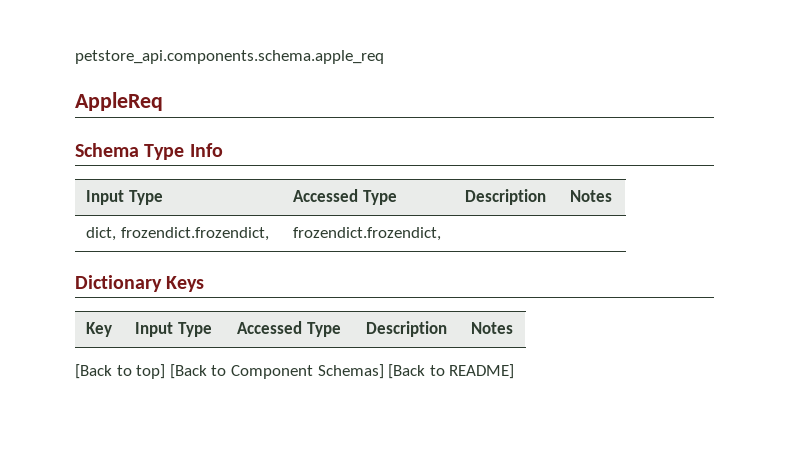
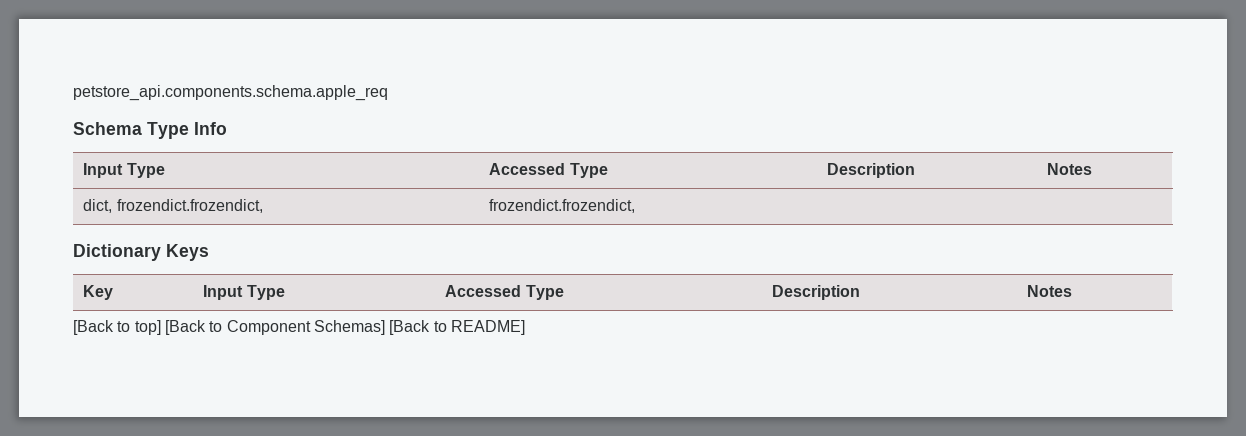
- AppleReq

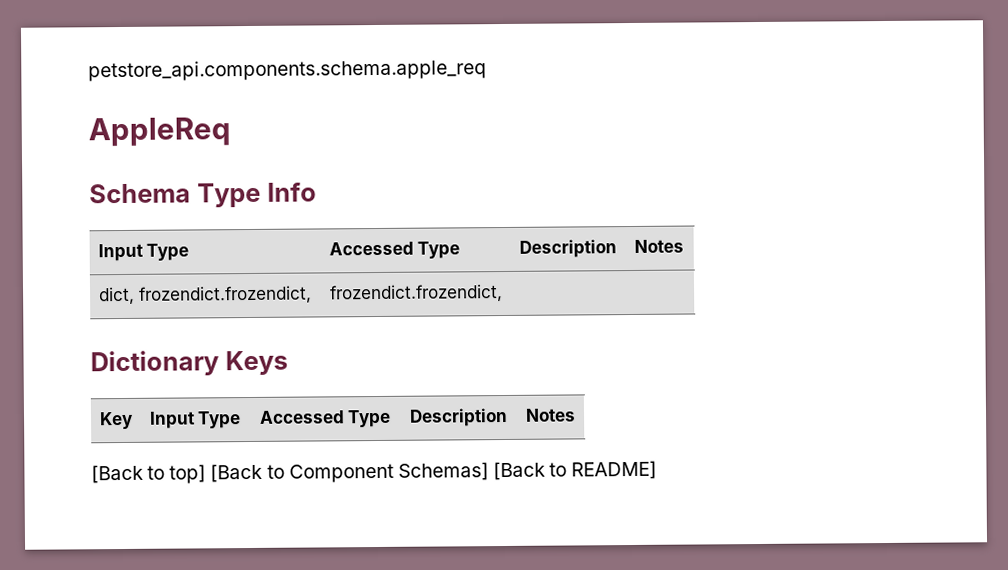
+ AppleReq

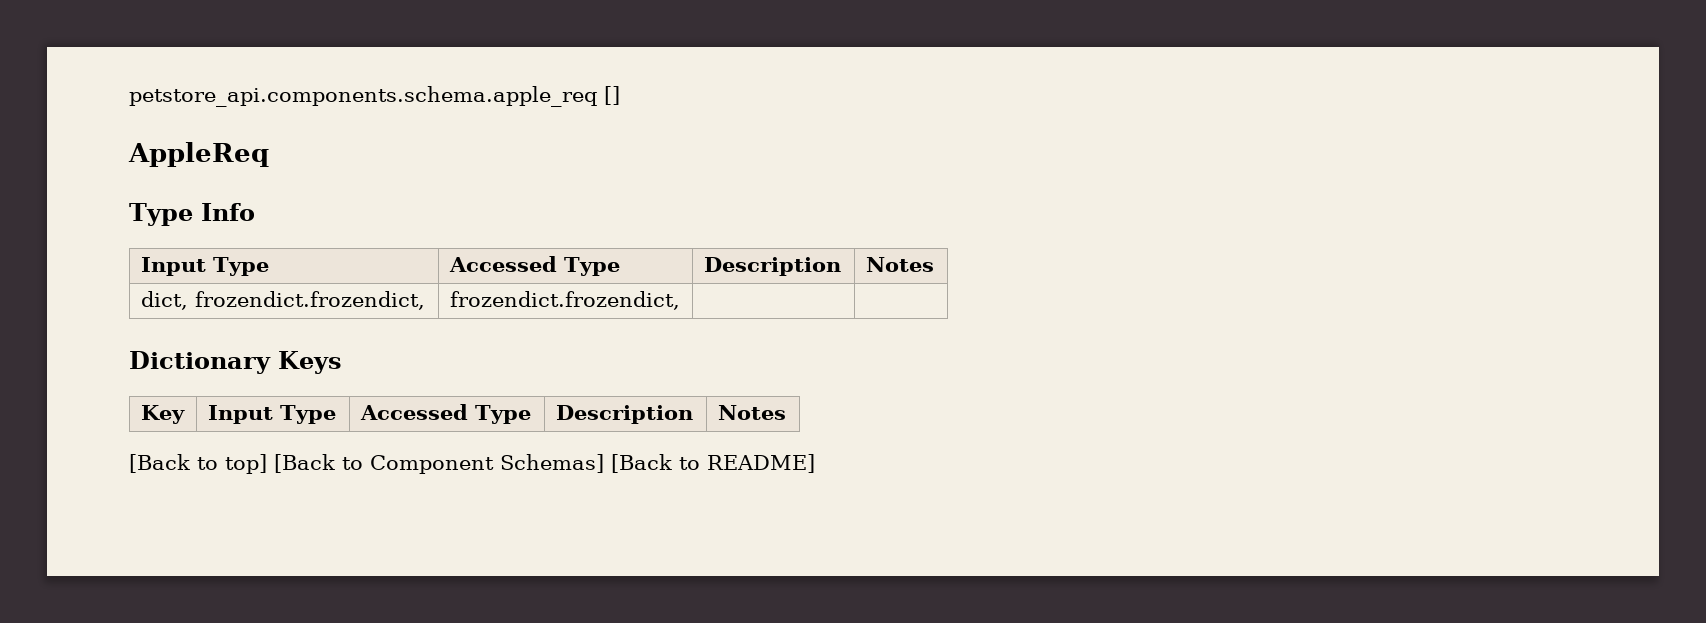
- petstore_api.components.schema.apple_req
+ petstore_api.components.schema.apple_req []
- Schema Type Info
+ Type Info

